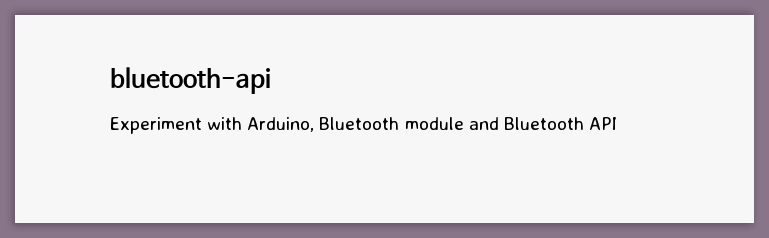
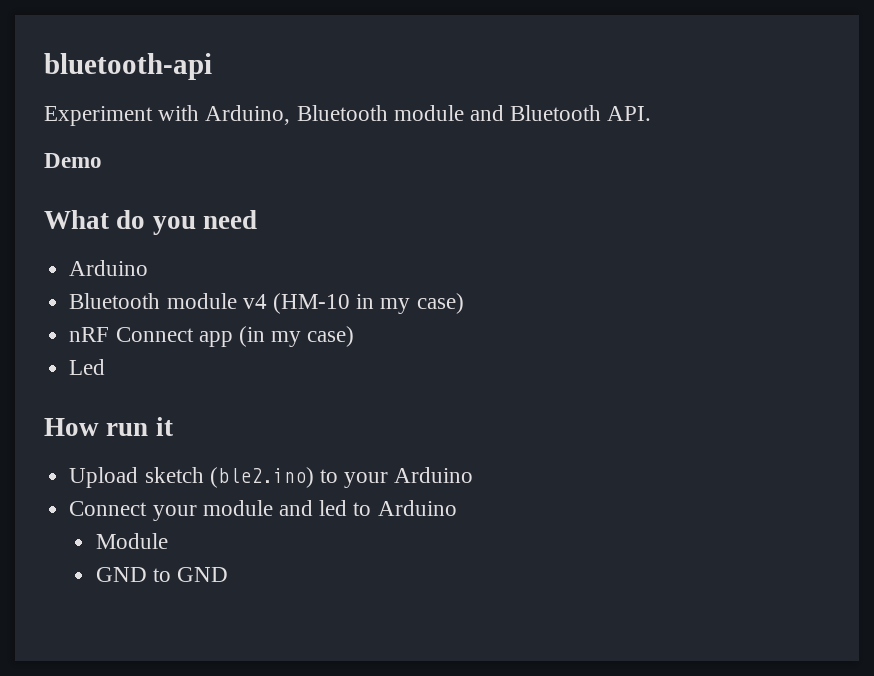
- Experiment with Arduino, Bluetooth module and Bluetooth API
+ Experiment with Arduino, Bluetooth module and Bluetooth API.
+ Demo
+ What do you need
+ Arduino
+ Bluetooth module v4 (HM-10 in my case)
+ nRF Connect app (in my case)
+ Led
+ How run it
+ Upload sketch (ble2.ino) to your Arduino
+ Connect your module and led to Arduino
+ Module
+ GND to GND

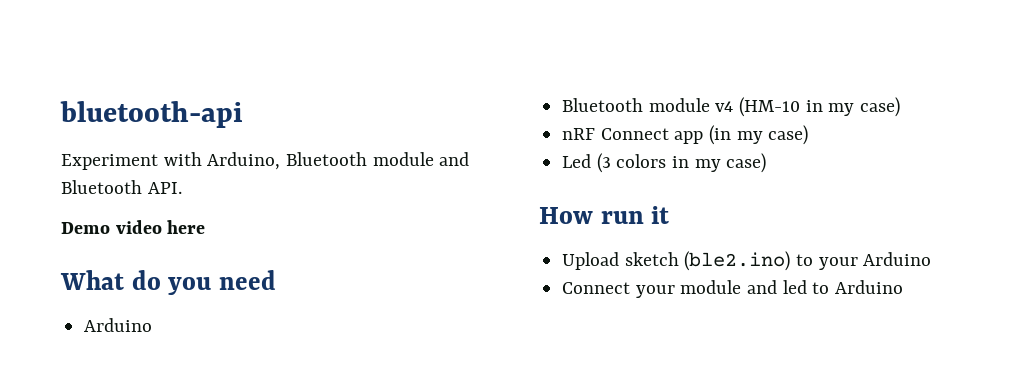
- Demo
+ Demo video here
- Led
+ Led (3 colors in my case)
- Module
- GND to GND

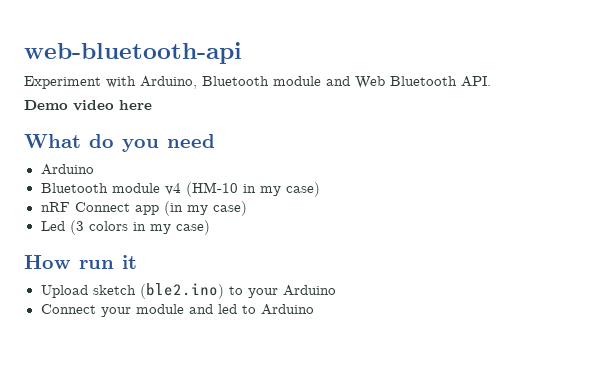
- bluetooth-api
+ web-bluetooth-api
- Experiment with Arduino, Bluetooth module and Bluetooth API.
+ Experiment with Arduino, Bluetooth module and Web Bluetooth API.

